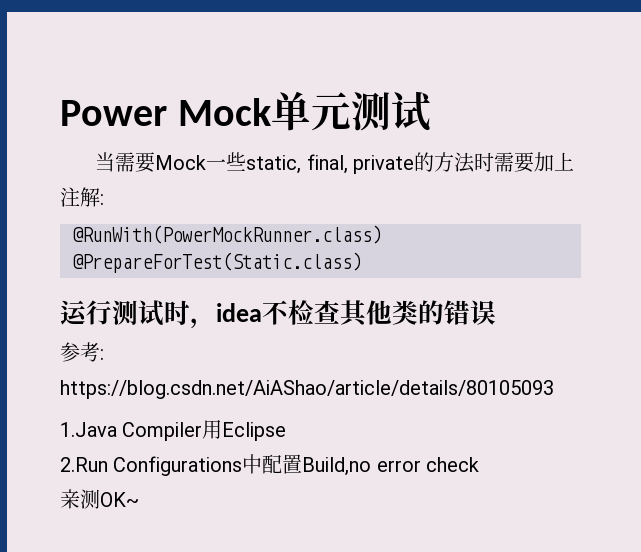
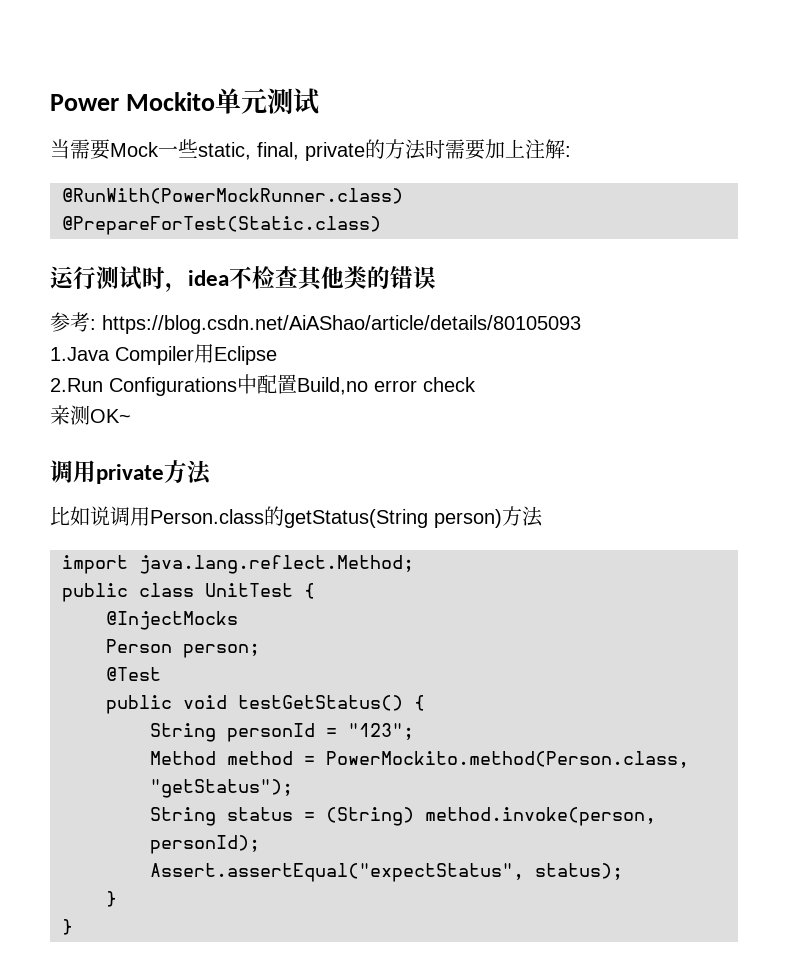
- Power Mock单元测试
+ Power Mockito单元测试
+ 调用private方法
+ 比如说调用Person.class的getStatus(String person)方法
+ import java.lang.reflect.Method;
+ public class UnitTest {
+ @InjectMocks
+ Person person;
+ @Test
+ public void testGetStatus() {
+ String personId = "123";
+ Method method = PowerMockito.method(Person.class, "getStatus");
+ String status = (String) method.invoke(person, personId);
+ Assert.assertEqual("expectStatus", status);
+ }
+ }

